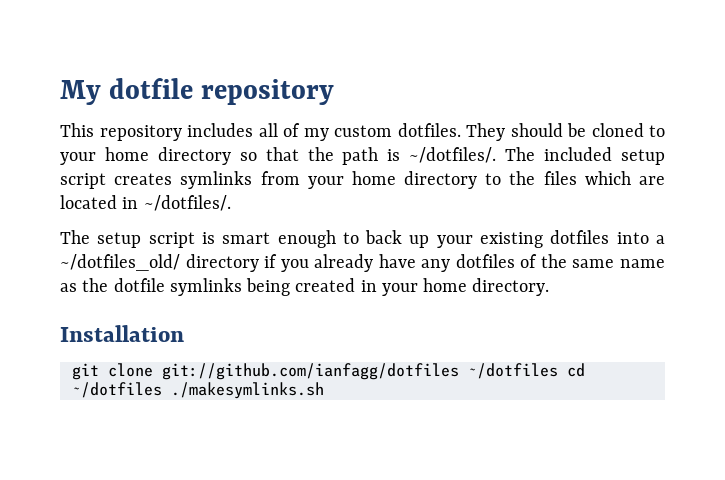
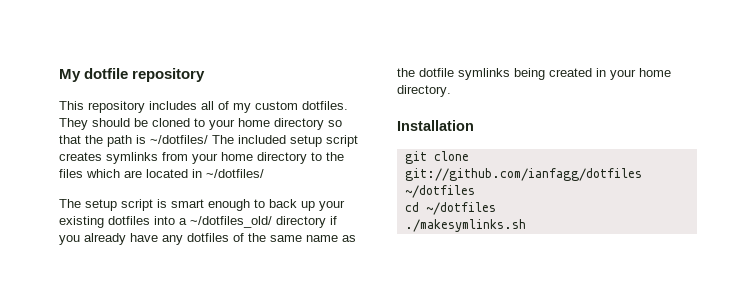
- They should be cloned to your home directory so that the path is ~/dotfiles/. The included setup script creates symlinks from your home directory to the files which are located in ~/dotfiles/.
+ They should be cloned to your home directory so that the path is ~/dotfiles/ The included setup script creates symlinks from your home directory to the files which are located in ~/dotfiles/
- git clone git://github.com/ianfagg/dotfiles ~/dotfiles cd ~/dotfiles ./makesymlinks.sh
+ git clone git://github.com/ianfagg/dotfiles ~/dotfiles
+ cd ~/dotfiles
+ ./makesymlinks.sh

